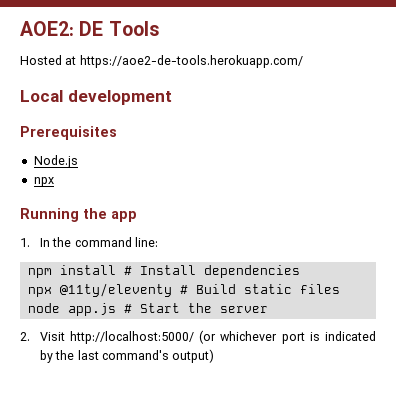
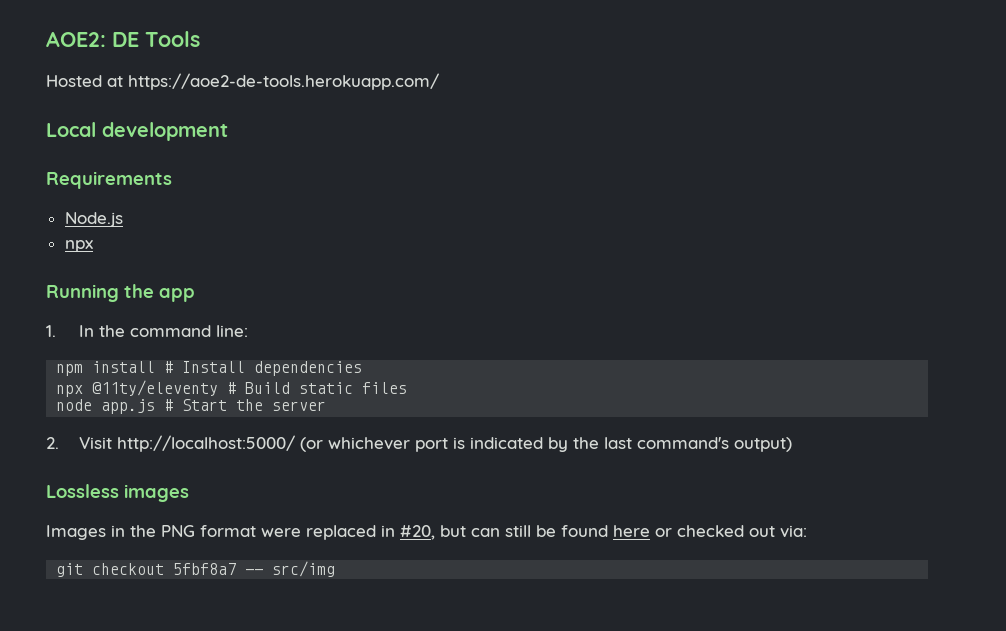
- Prerequisites
+ Requirements
+ Lossless images
+ Images in the PNG format were replaced in #20, but can still be found here or checked out via:
+ git checkout 5fbf8a7 -- src/img

